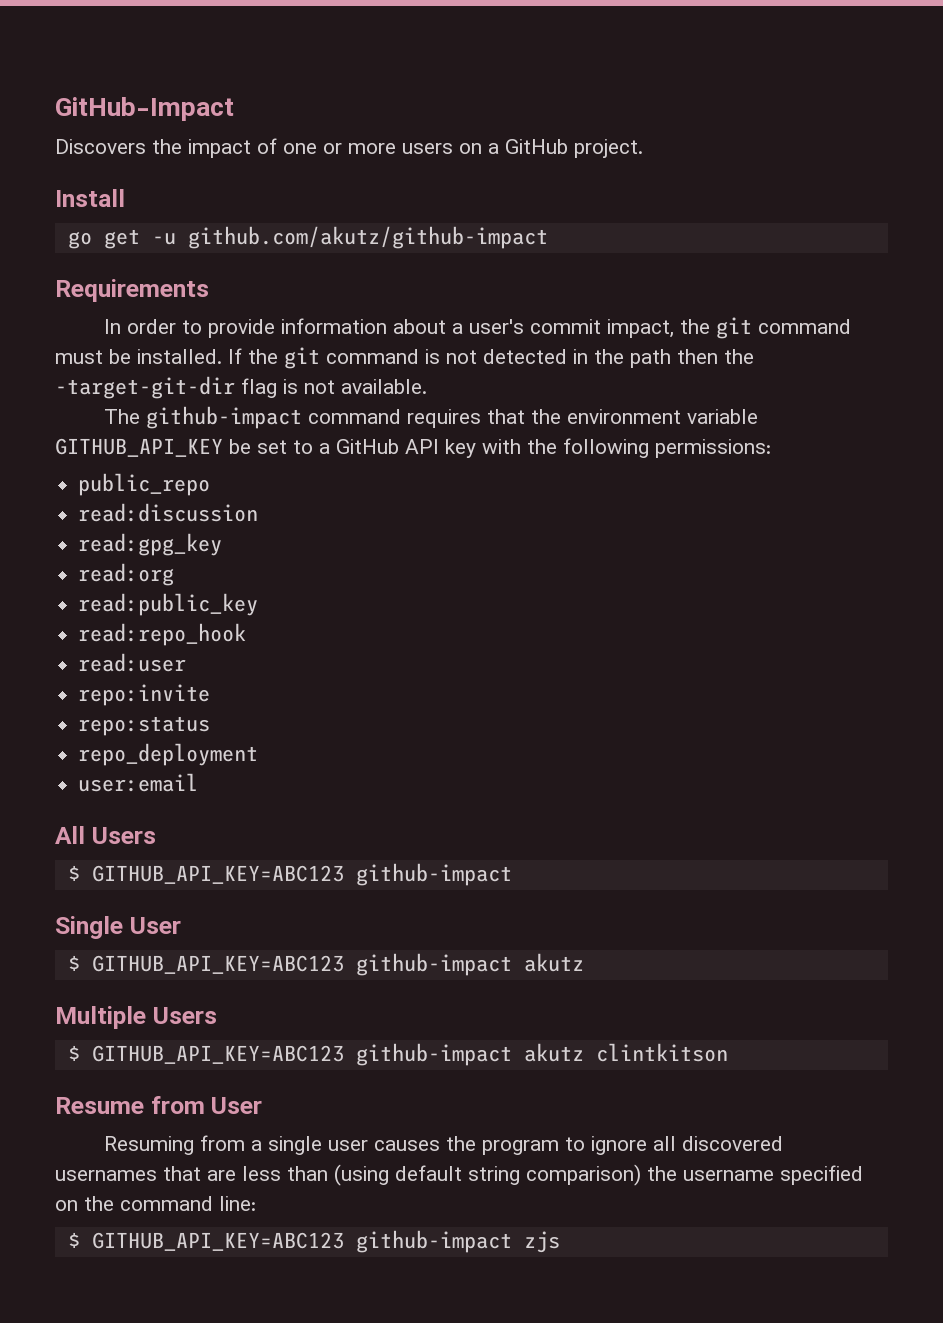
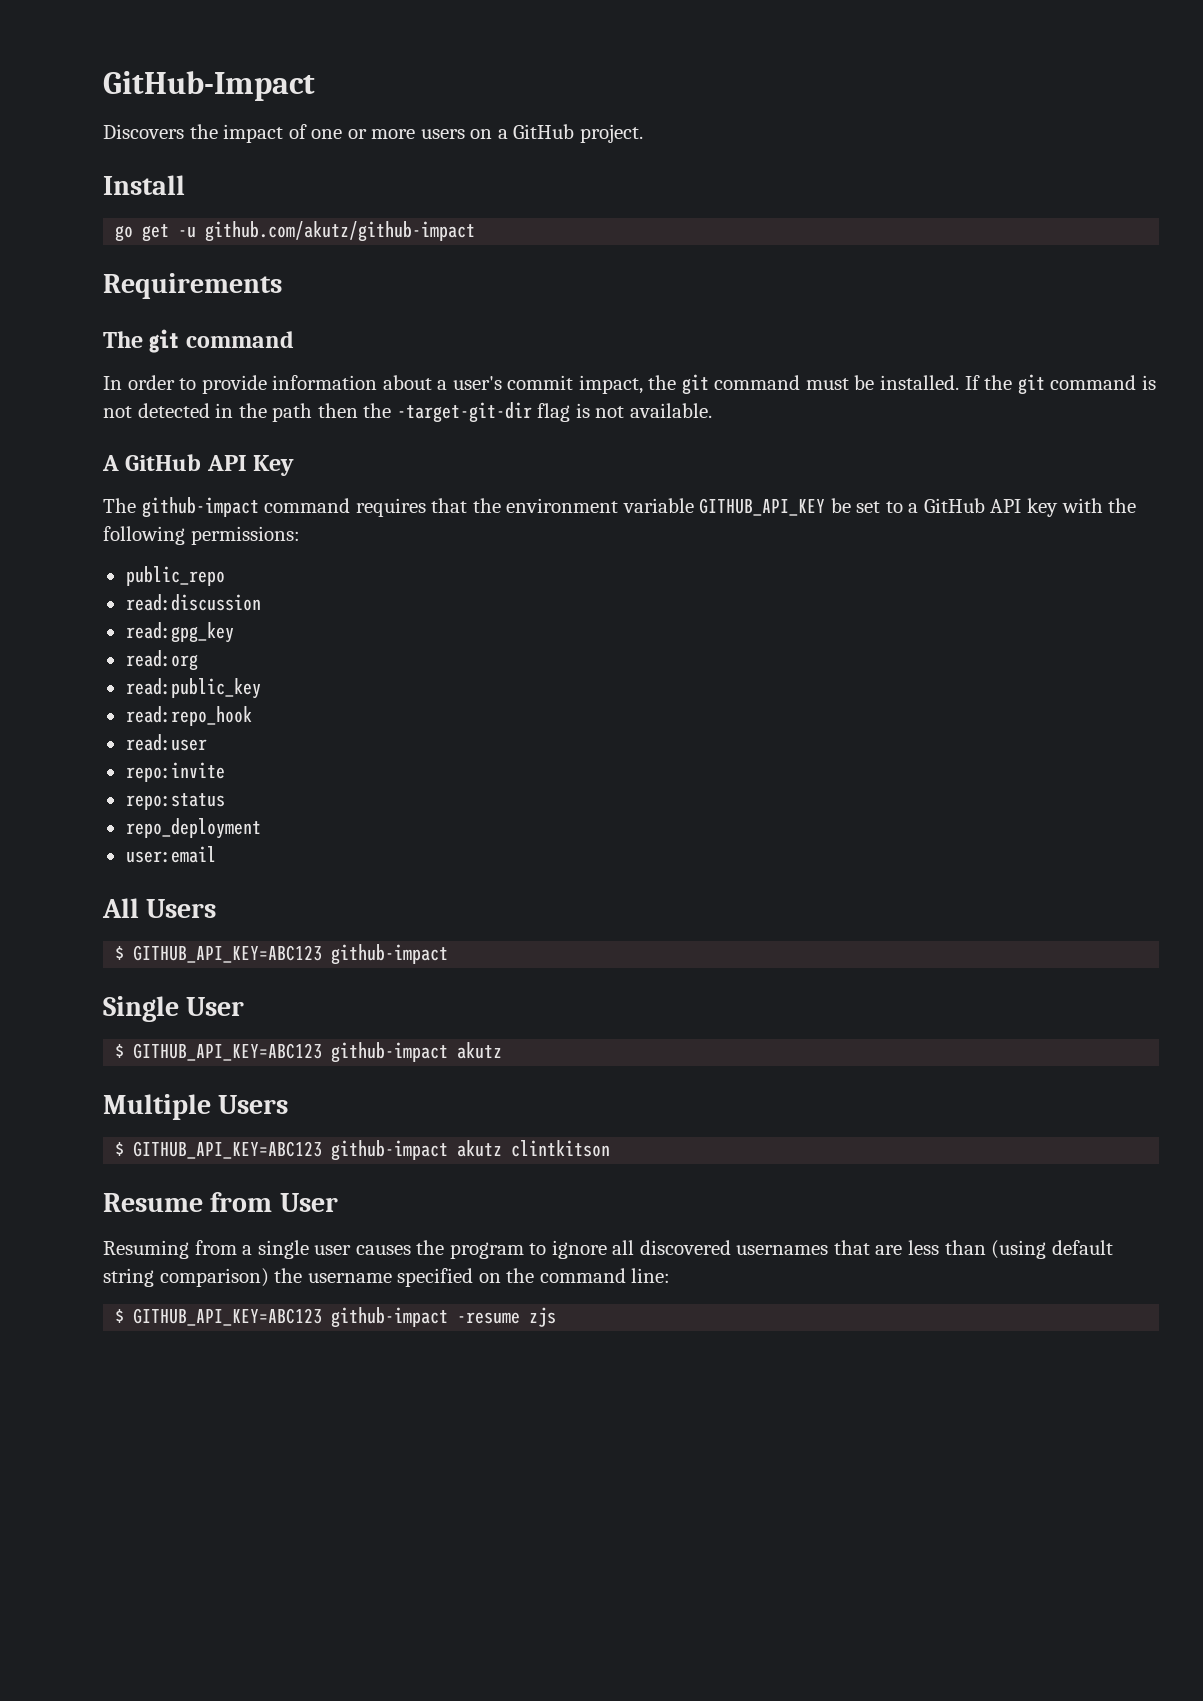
+ The git command
+ A GitHub API Key
- $ GITHUB_API_KEY=ABC123 github-impact zjs
+ $ GITHUB_API_KEY=ABC123 github-impact -resume zjs

